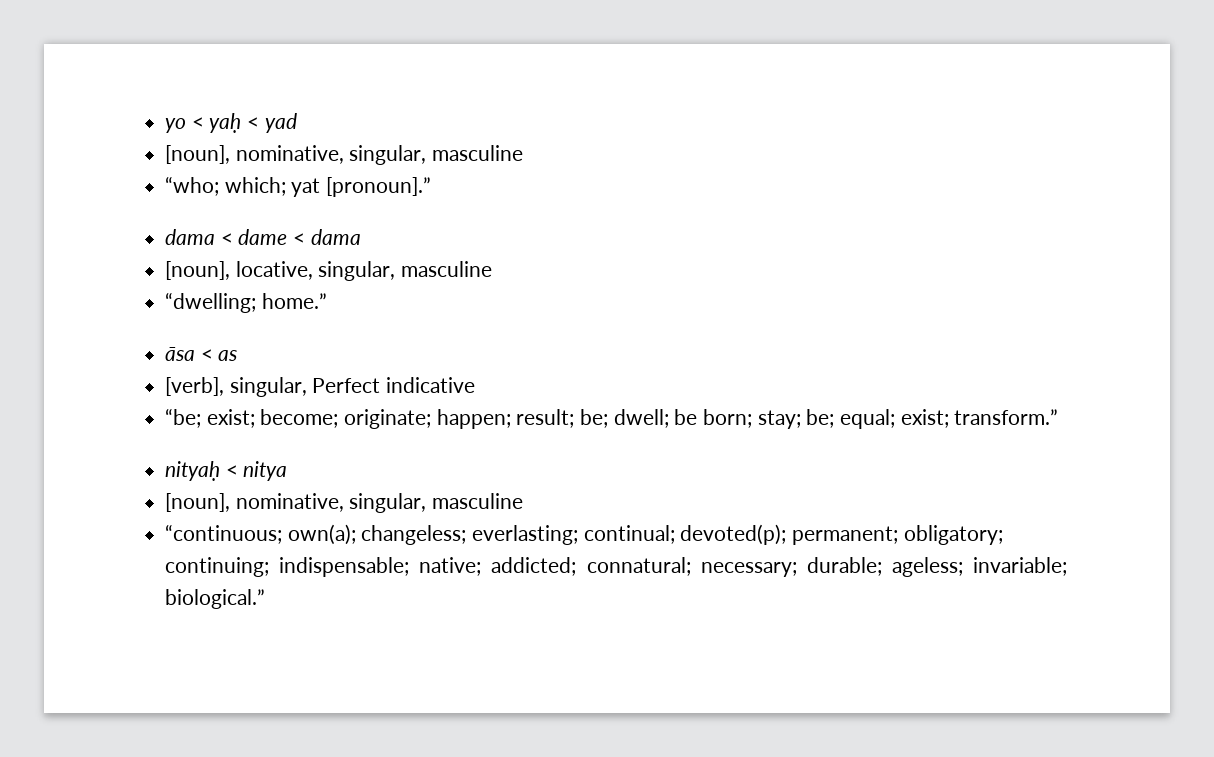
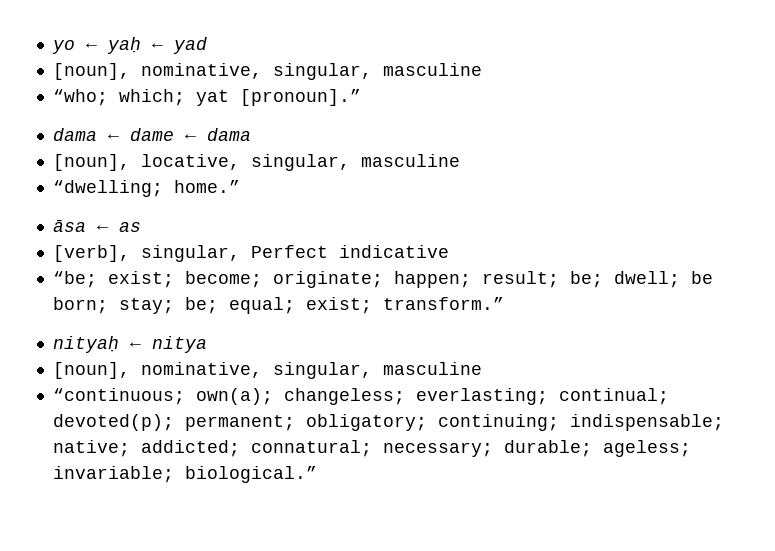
- yo < yaḥ < yad
+ yo ← yaḥ ← yad
- dama < dame < dama
+ dama ← dame ← dama
- āsa < as
+ āsa ← as
- nityaḥ < nitya
+ nityaḥ ← nitya

